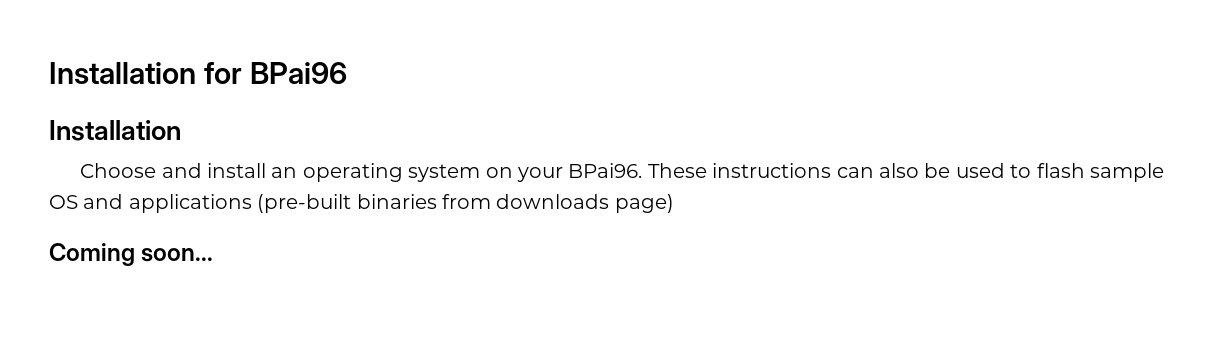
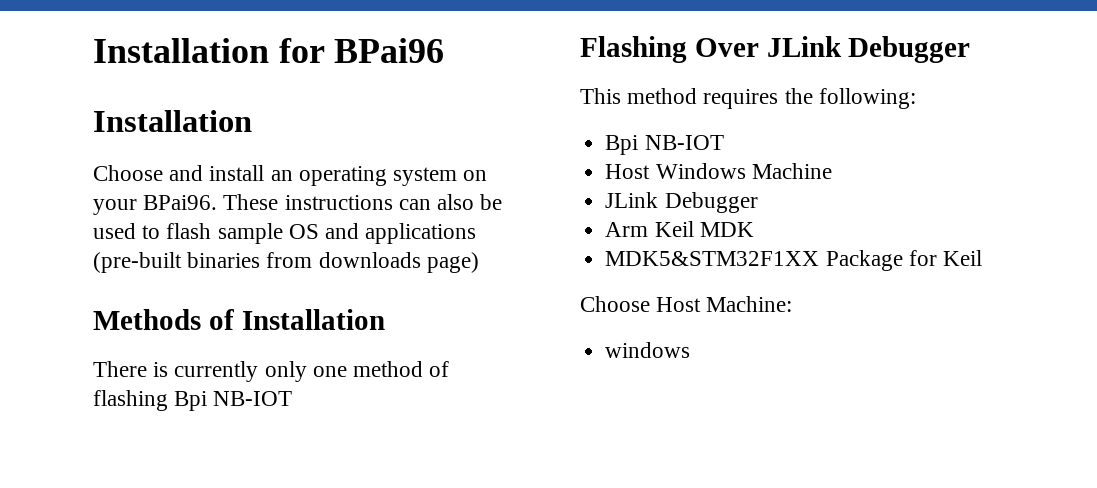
- Coming soon...
+ Methods of Installation
+ There is currently only one method of flashing Bpi NB-IOT
+ Flashing Over JLink Debugger
+ This method requires the following:
+ Bpi NB-IOT
+ Host Windows Machine
+ JLink Debugger
+ Arm Keil MDK
+ MDK5&STM32F1XX Package for Keil
+ Choose Host Machine:
+ windows

